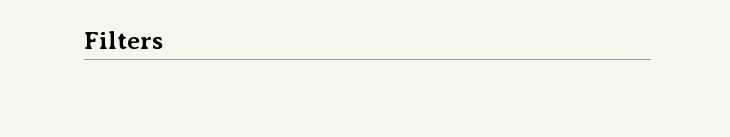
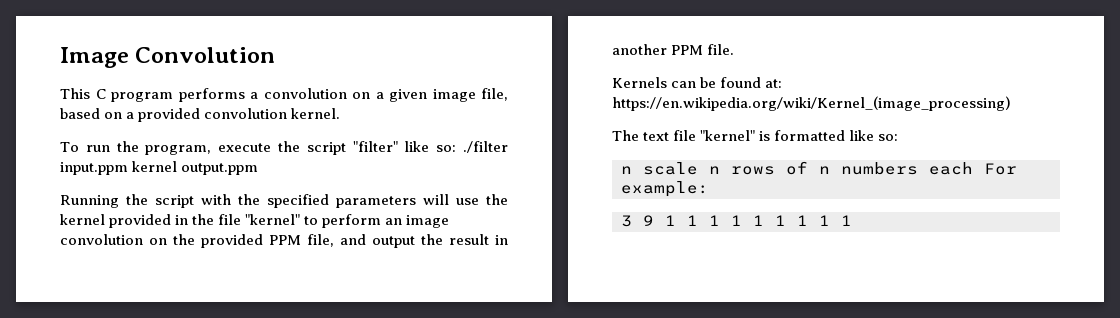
- Filters
+ Image Convolution
+ This C program performs a convolution on a given image file, based on a provided convolution kernel.
+ To run the program, execute the script "filter" like so: ./filter input.ppm kernel output.ppm
+ Running the script with the specified parameters will use the kernel provided in the file "kernel" to perform an image convolution on the provided PPM file, and output the result in another PPM file.
+ Kernels can be found at: https://en.wikipedia.org/wiki/Kernel_(image_processing)
+ The text file "kernel" is formatted like so:
+ n scale n rows of n numbers each For example:
+ 3 9 1 1 1 1 1 1 1 1 1

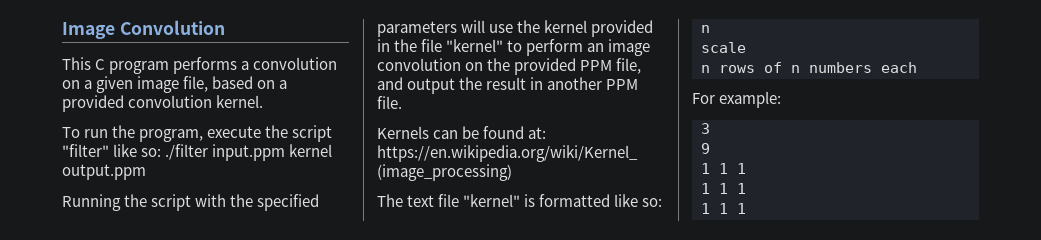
  The text file "kernel" is formatted like so:
- n scale n rows of n numbers each For example:
+ n
+ scale
+ n rows of n numbers each
+ For example:
- 3 9 1 1 1 1 1 1 1 1 1
+ 3
+ 9
+ 1 1 1
+ 1 1 1
+ 1 1 1

